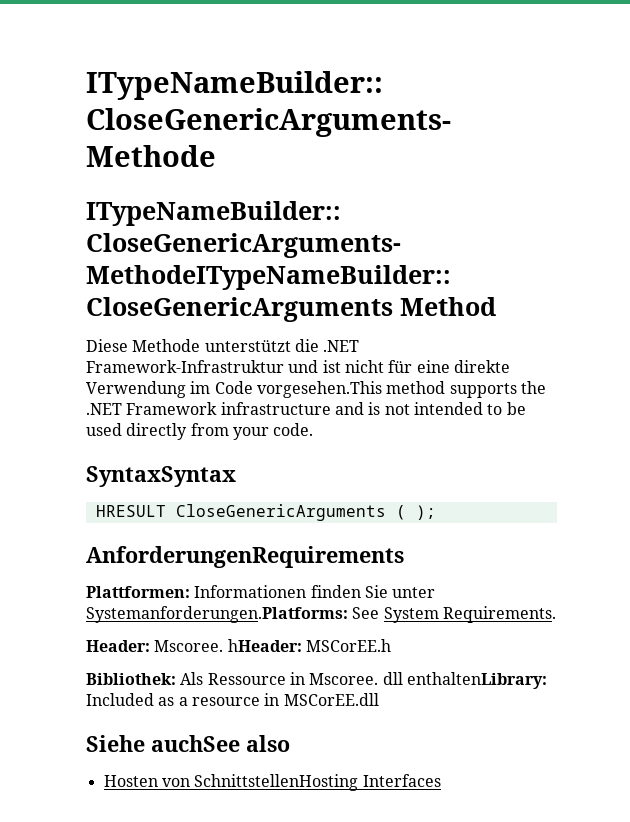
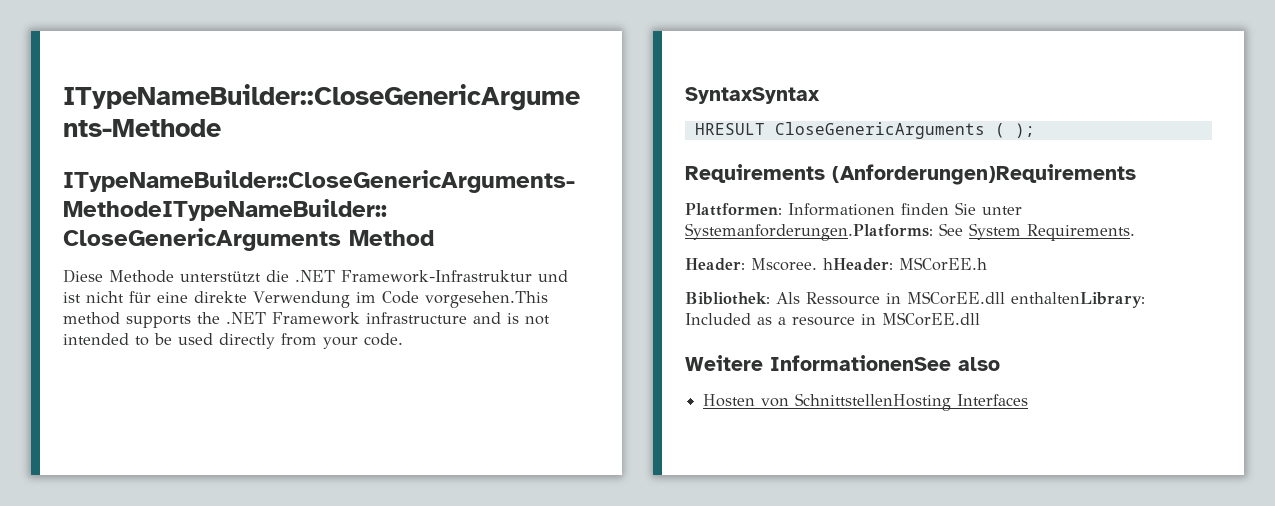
- AnforderungenRequirements
+ Requirements (Anforderungen)Requirements
- Bibliothek: Als Ressource in Mscoree. dll enthaltenLibrary: Included as a resource in MSCorEE.dll
+ Bibliothek: Als Ressource in MSCorEE.dll enthaltenLibrary: Included as a resource in MSCorEE.dll
- Siehe auchSee also
+ Weitere InformationenSee also

